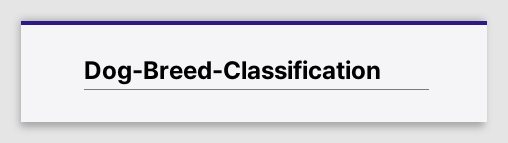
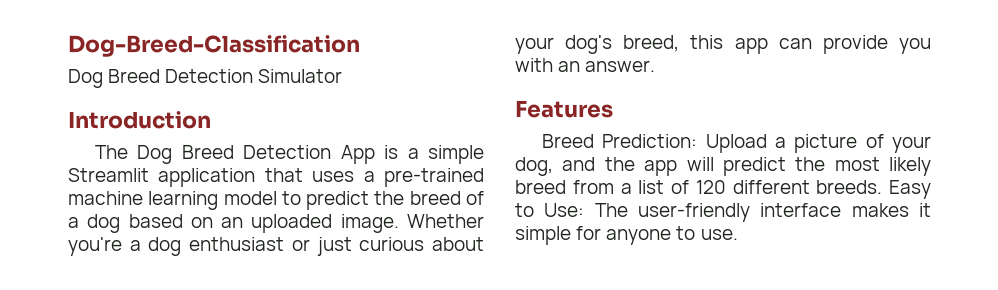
+ Dog Breed Detection Simulator
+ Introduction
+ The Dog Breed Detection App is a simple Streamlit application that uses a pre-trained machine learning model to predict the breed of a dog based on an uploaded image. Whether you're a dog enthusiast or just curious about your dog's breed, this app can provide you with an answer.
+ Features
+ Breed Prediction: Upload a picture of your dog, and the app will predict the most likely breed from a list of 120 different breeds. Easy to Use: The user-friendly interface makes it simple for anyone to use.

